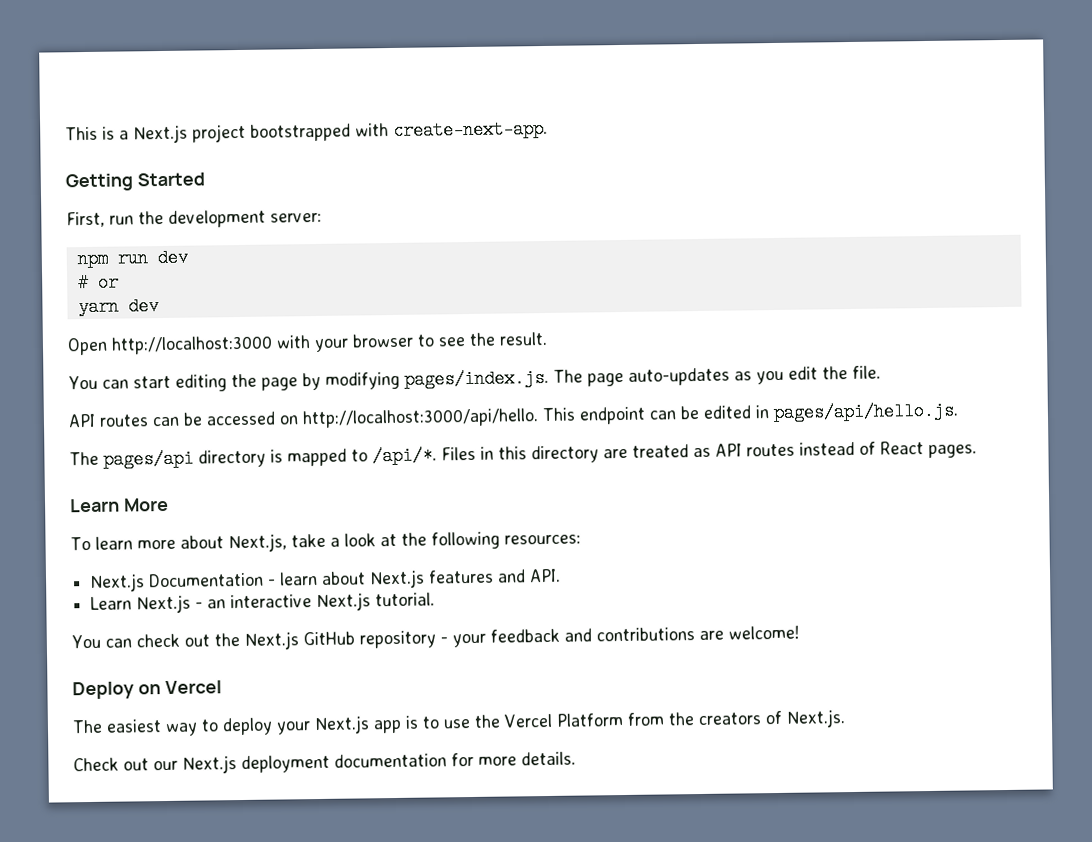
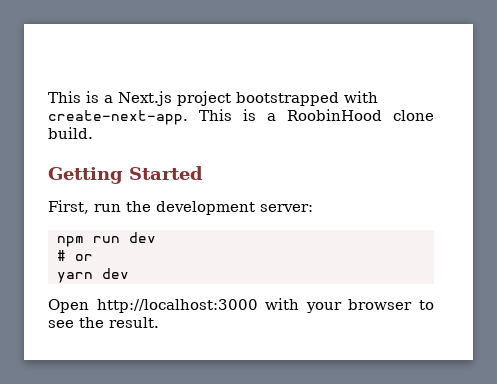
+ This is a RoobinHood clone build.
- You can start editing the page by modifying pages/index.js. The page auto-updates as you edit the file.
- API routes can be accessed on http://localhost:3000/api/hello. This endpoint can be edited in pages/api/hello.js.
- The pages/api directory is mapped to /api/*. Files in this directory are treated as API routes instead of React pages.
- Learn More
- To learn more about Next.js, take a look at the following resources:
- Next.js Documentation - learn about Next.js features and API.
- Learn Next.js - an interactive Next.js tutorial.
- You can check out the Next.js GitHub repository - your feedback and contributions are welcome!
- Deploy on Vercel
- The easiest way to deploy your Next.js app is to use the Vercel Platform from the creators of Next.js.
- Check out our Next.js deployment documentation for more details.

